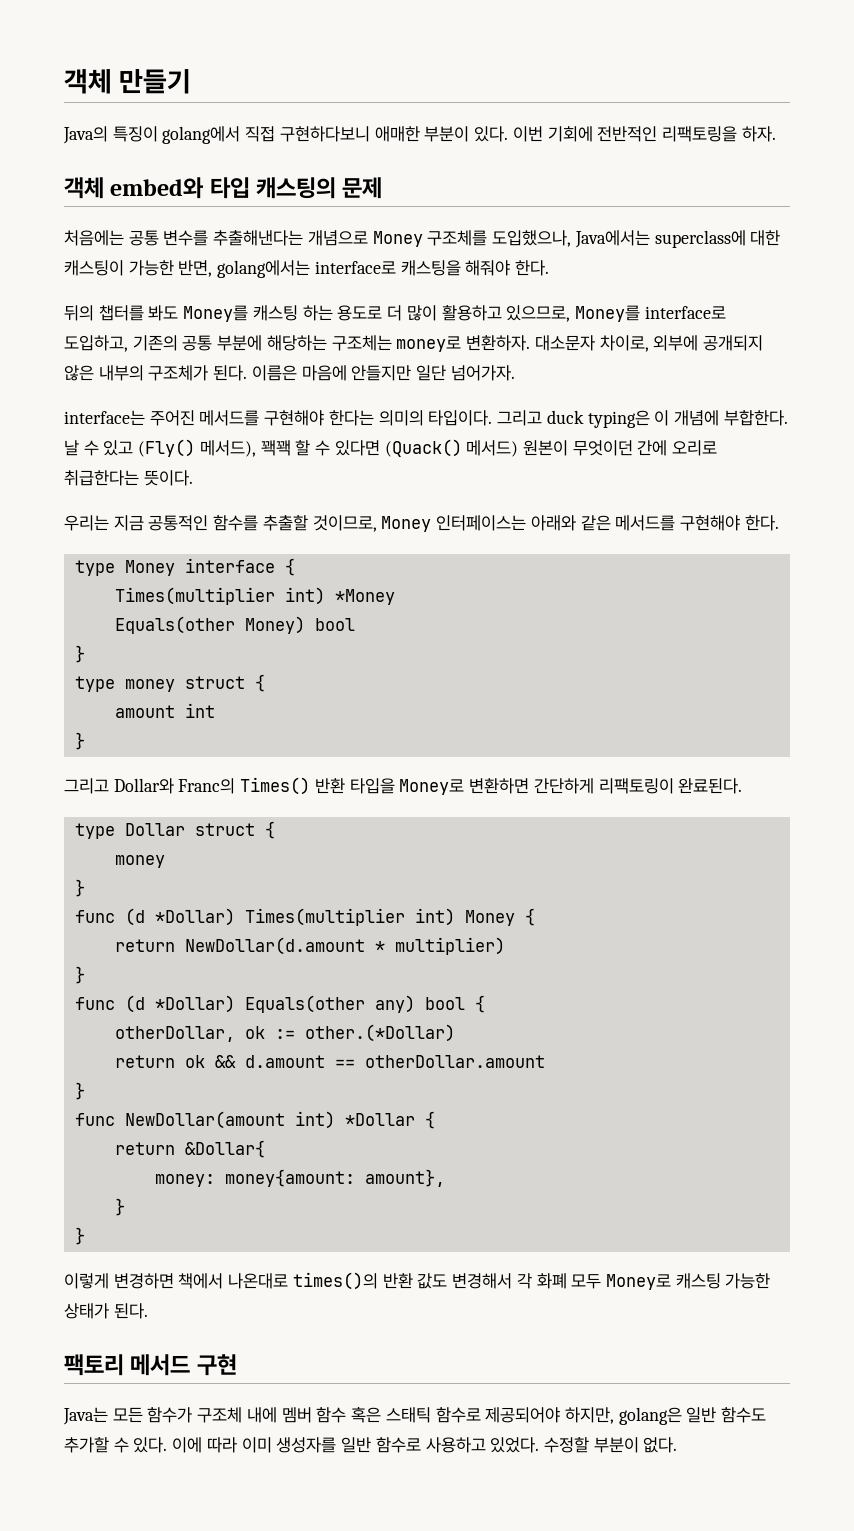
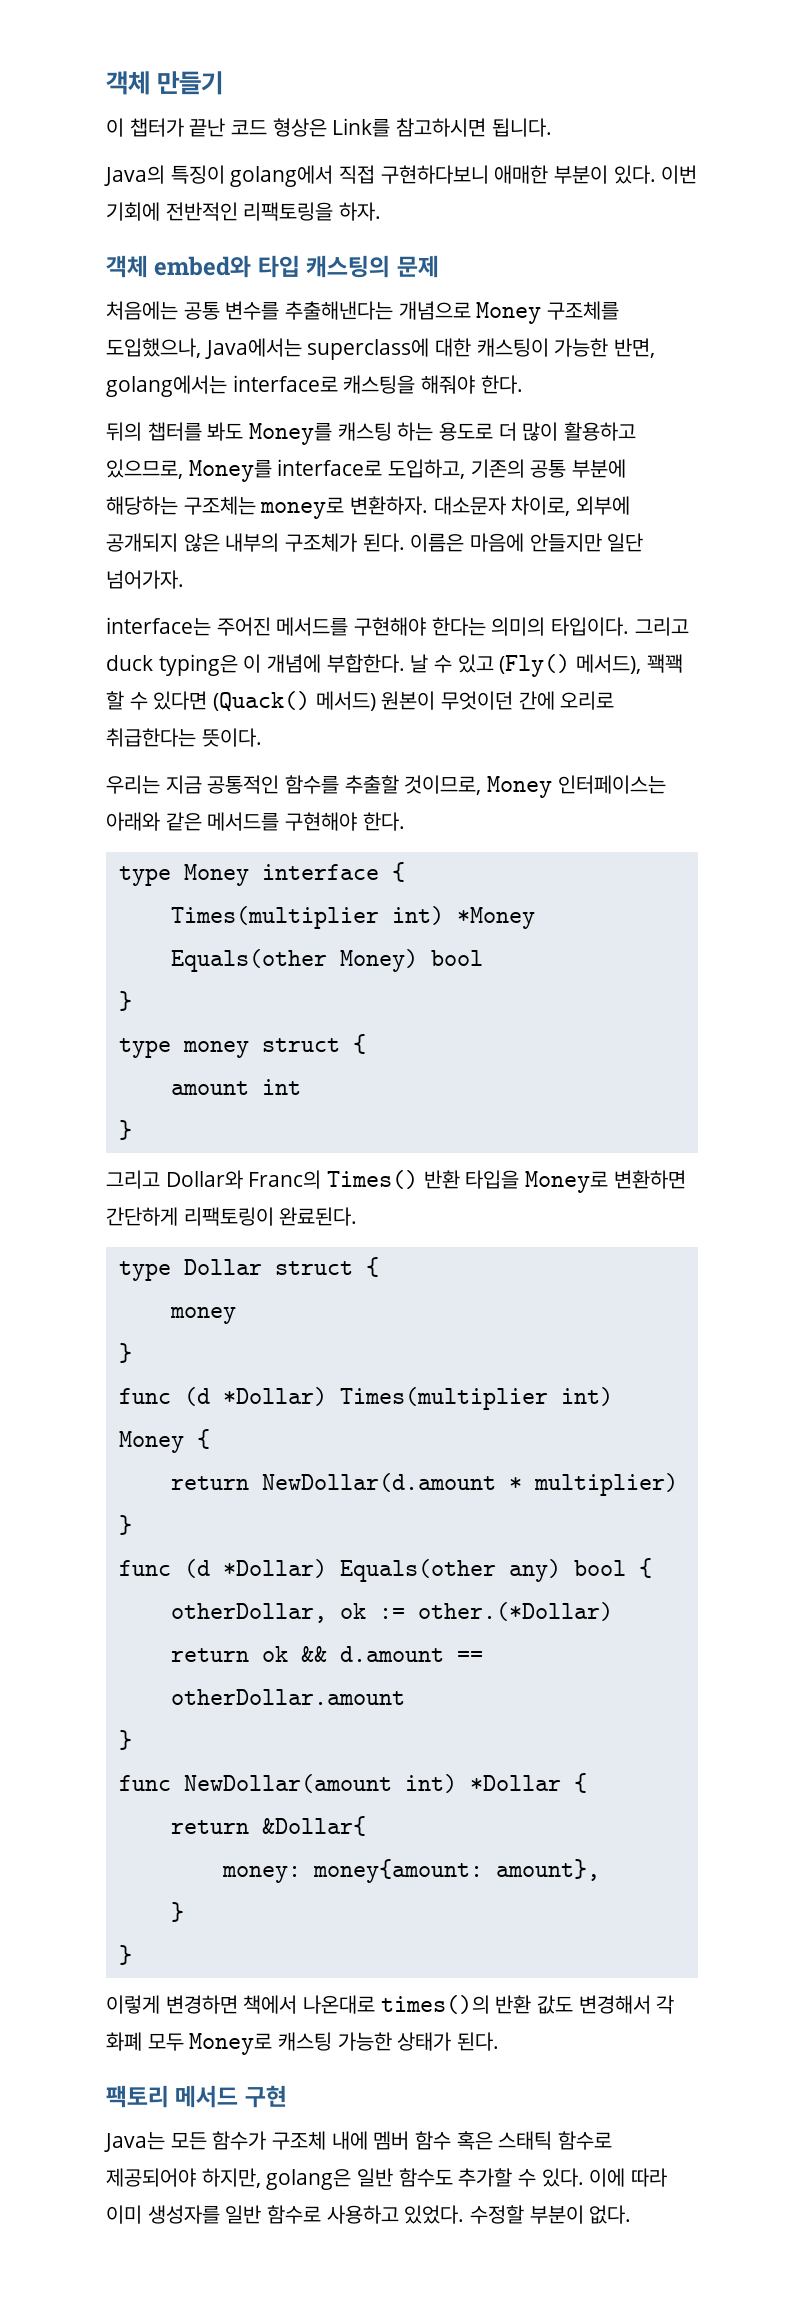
+ 이 챕터가 끝난 코드 형상은 Link를 참고하시면 됩니다.

